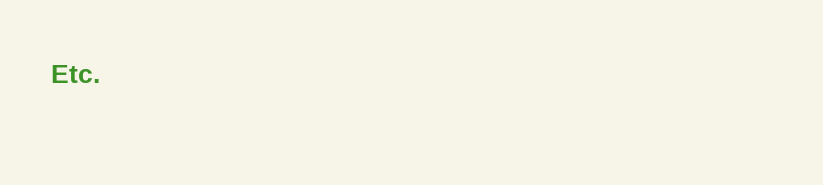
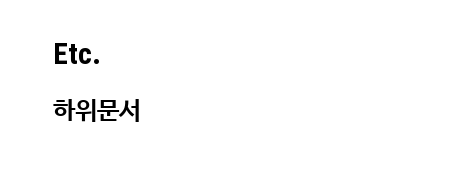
+ 하위문서

